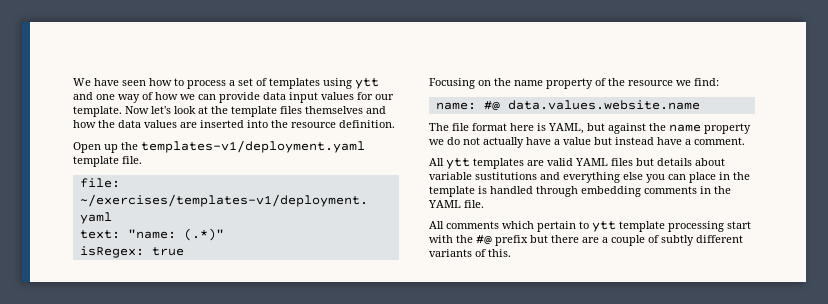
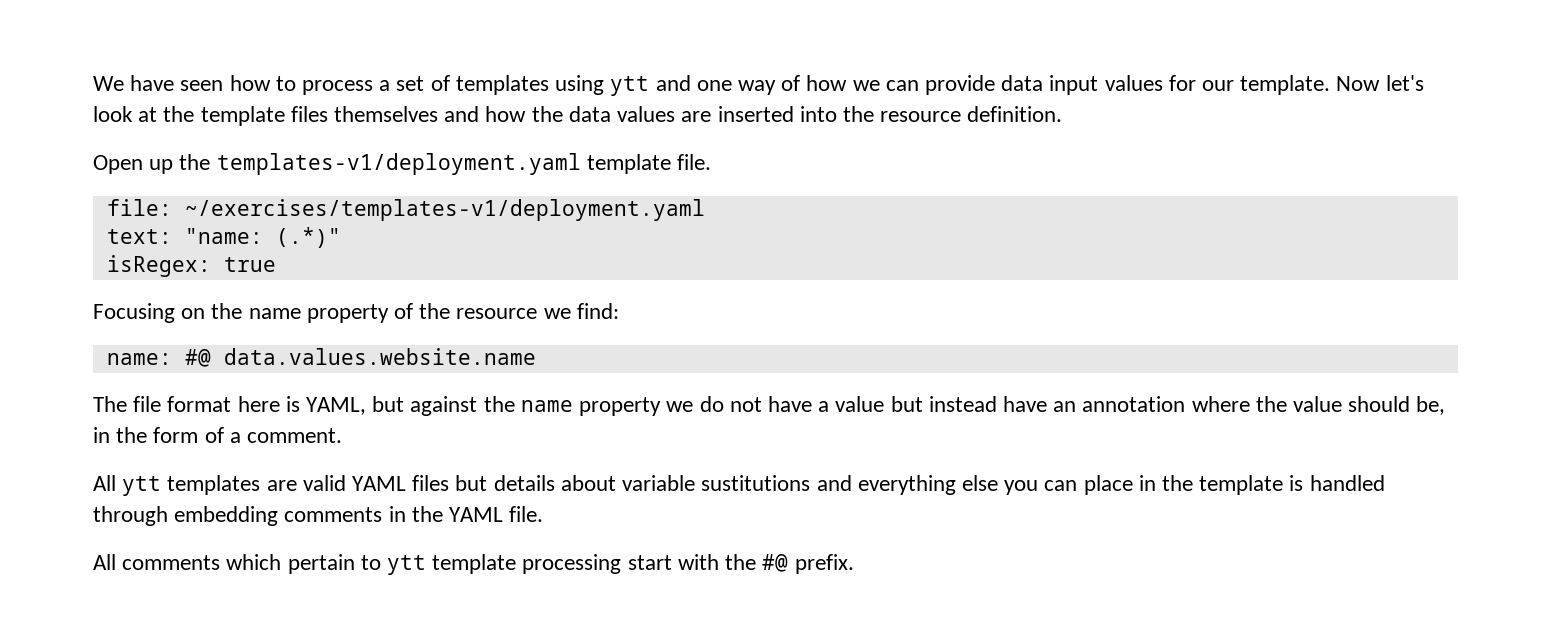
- The file format here is YAML, but against the name property we do not actually have a value but instead have a comment.
+ The file format here is YAML, but against the name property we do not have a value but instead have an annotation where the value should be, in the form of a comment.
- All comments which pertain to ytt template processing start with the #@ prefix but there are a couple of subtly different variants of this.
+ All comments which pertain to ytt template processing start with the #@ prefix.

